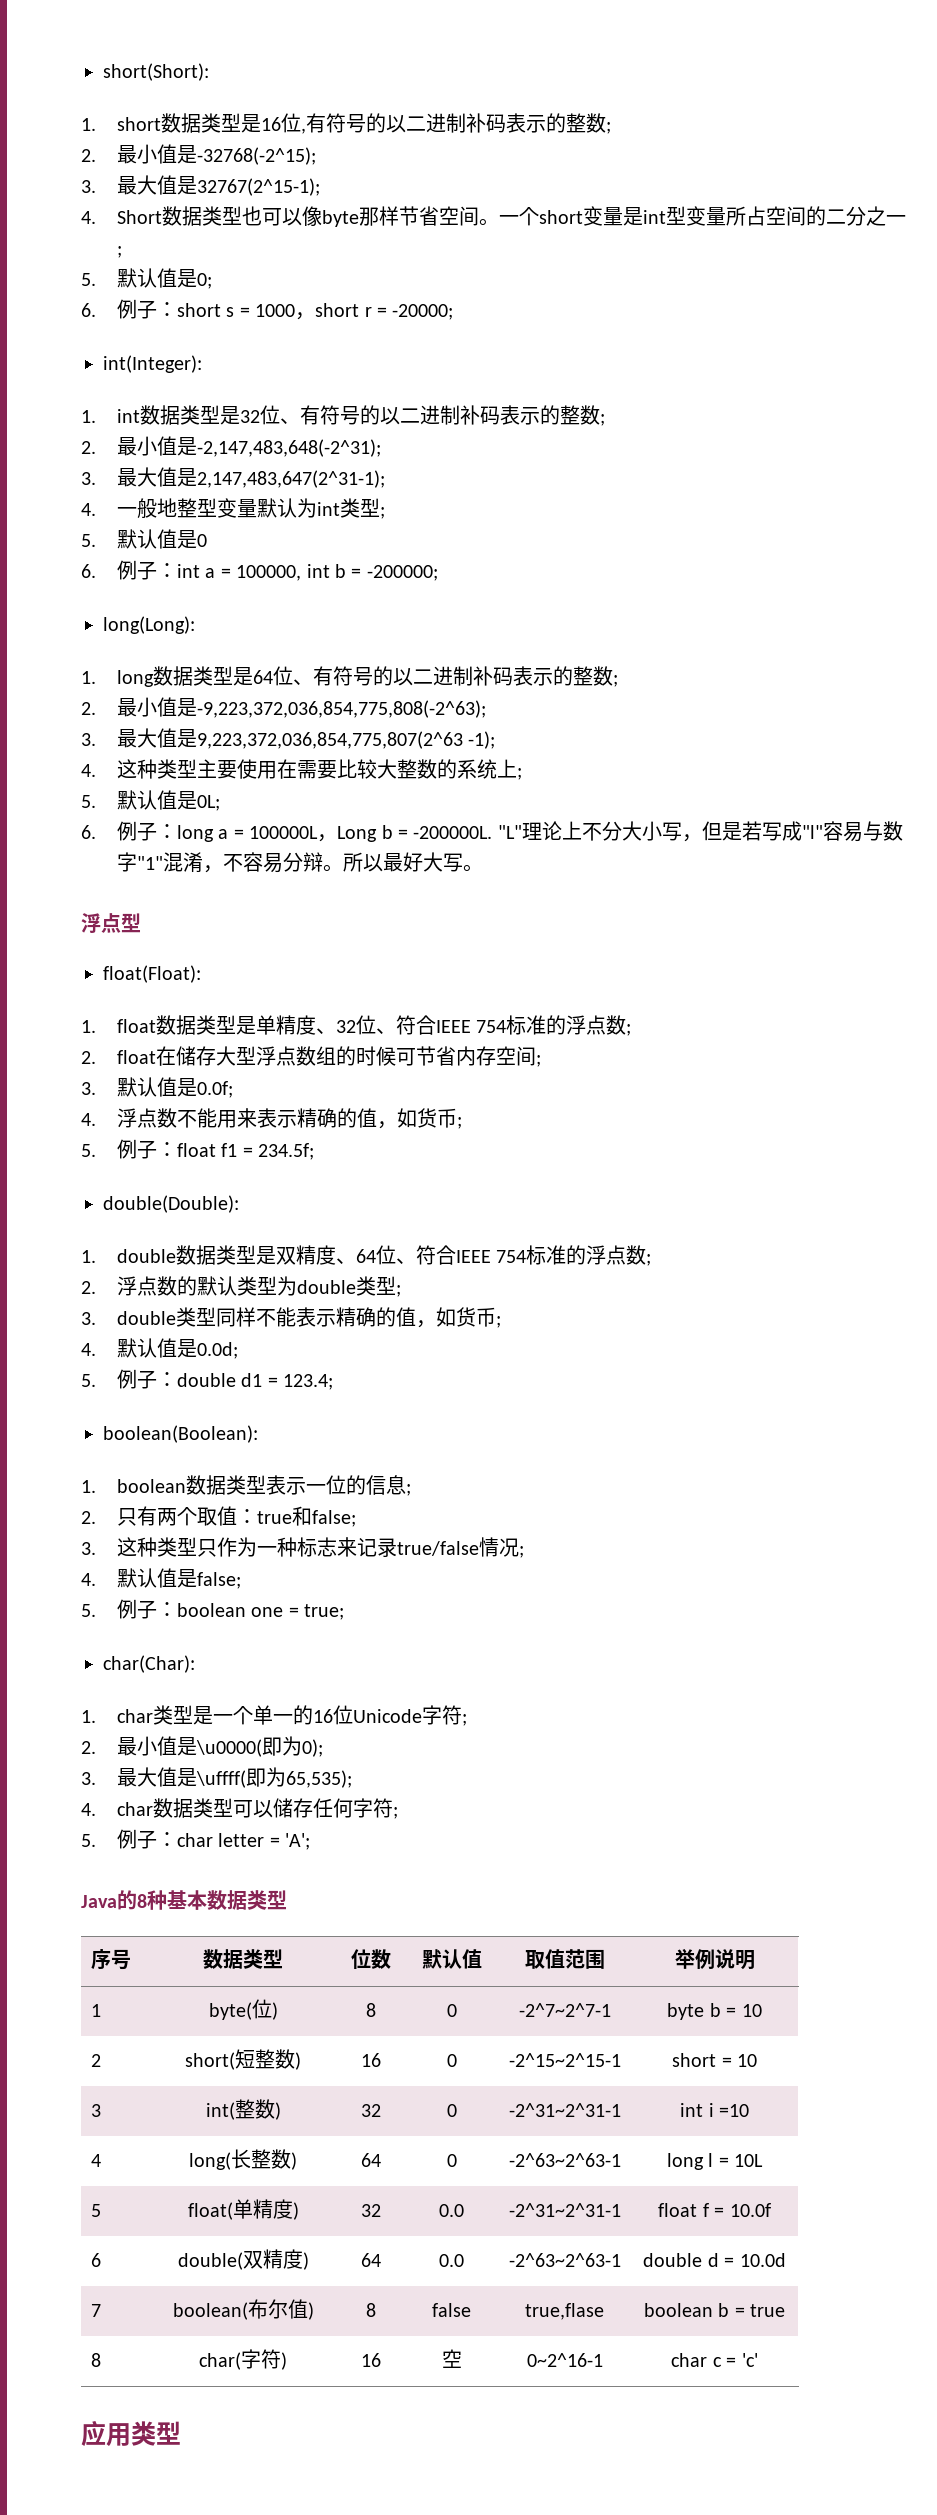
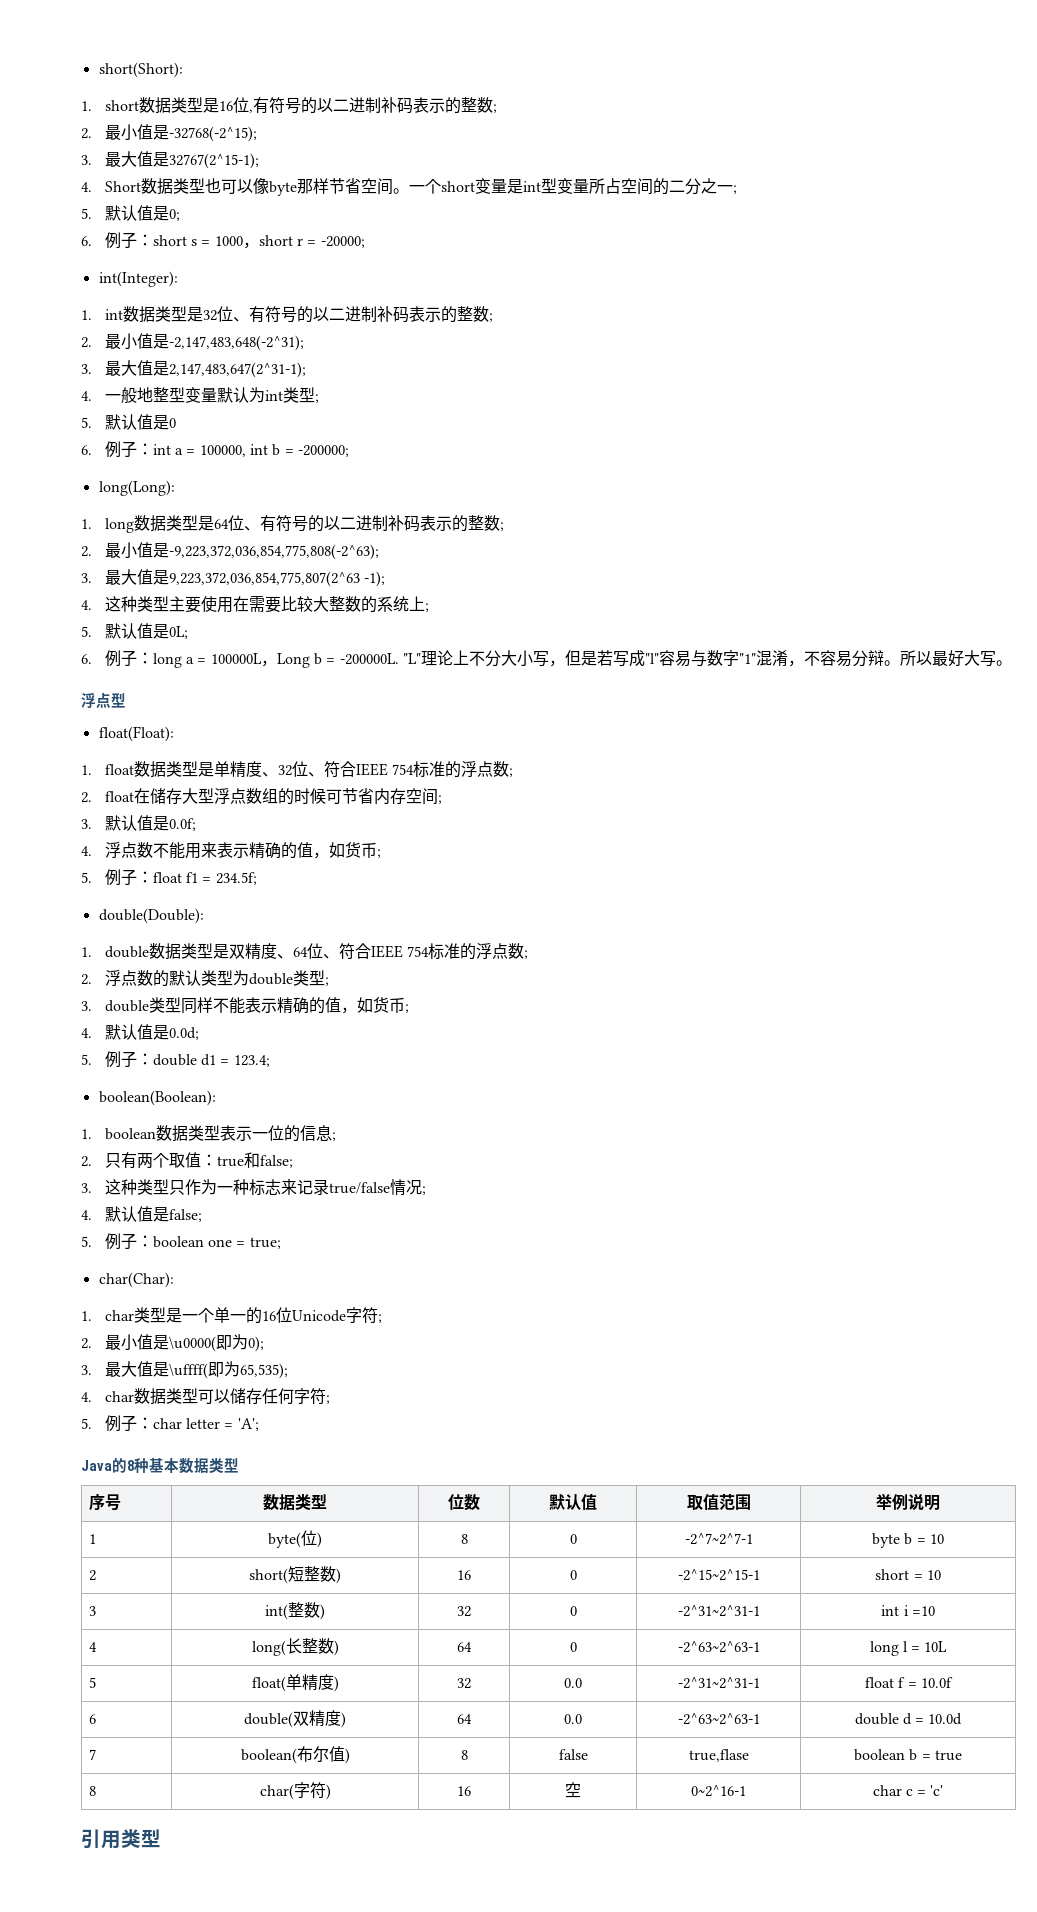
- 应用类型
+ 引用类型

